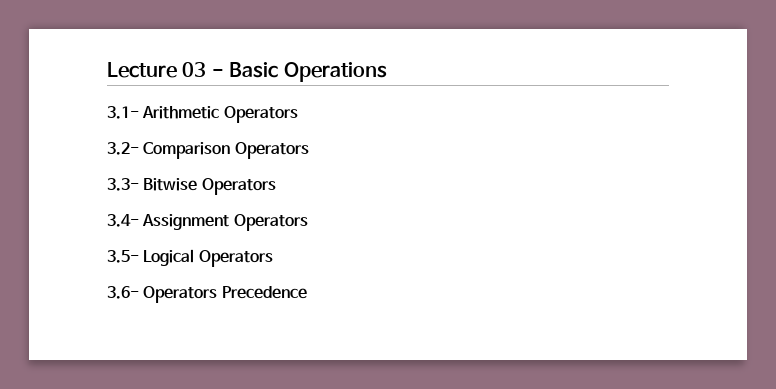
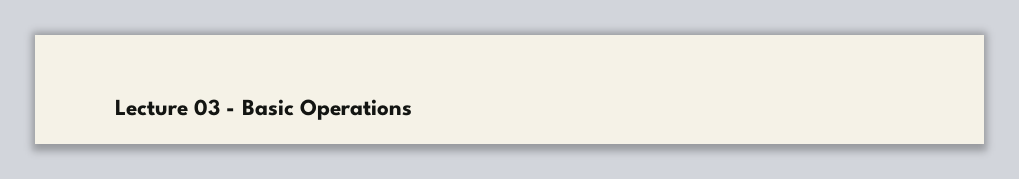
- 3.1- Arithmetic Operators
- 3.2- Comparison Operators
- 3.3- Bitwise Operators
- 3.4- Assignment Operators
- 3.5- Logical Operators
- 3.6- Operators Precedence

